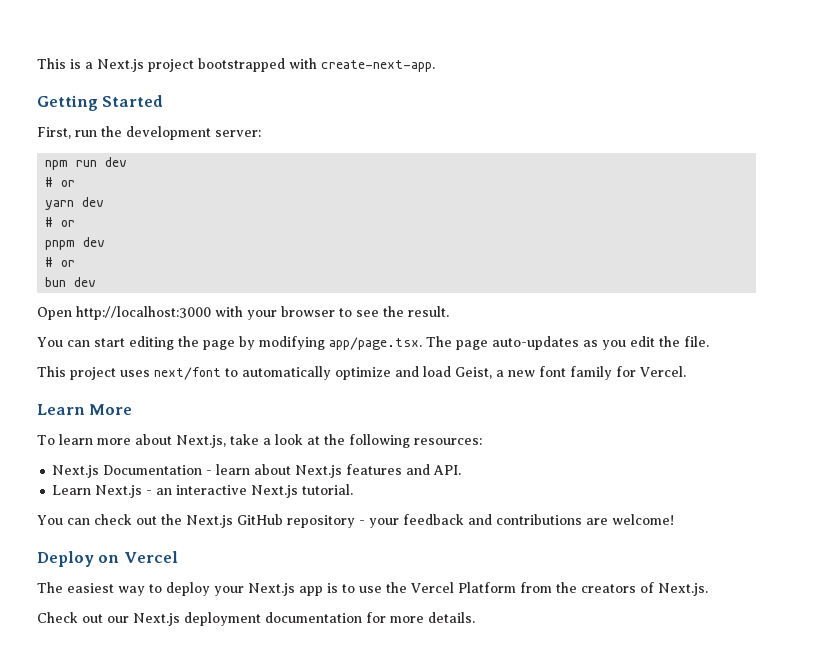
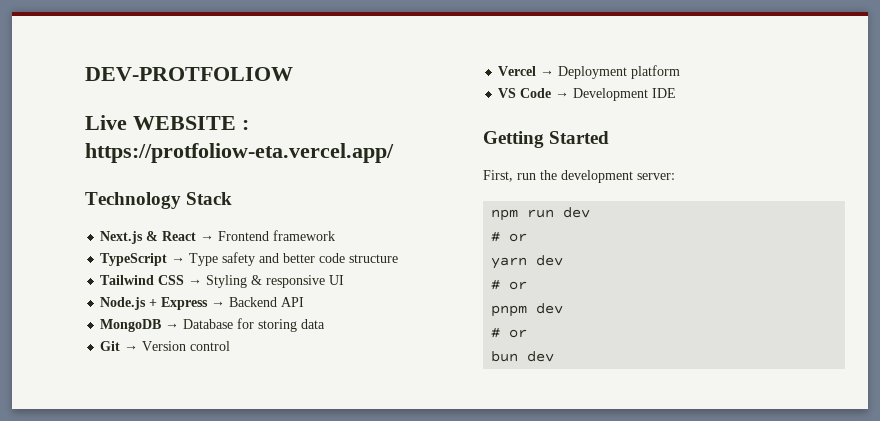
- This is a Next.js project bootstrapped with create-next-app.
+ DEV-PROTFOLIOW
+ Live WEBSITE : https://protfoliow-eta.vercel.app/
+ Technology Stack
+ Next.js & React → Frontend framework
+ TypeScript → Type safety and better code structure
+ Tailwind CSS → Styling & responsive UI
+ Node.js + Express → Backend API
+ MongoDB → Database for storing data
+ Git → Version control
+ Vercel → Deployment platform
+ VS Code → Development IDE
- Open http://localhost:3000 with your browser to see the result.
- You can start editing the page by modifying app/page.tsx. The page auto-updates as you edit the file.
- This project uses next/font to automatically optimize and load Geist, a new font family for Vercel.
- Learn More
- To learn more about Next.js, take a look at the following resources:
- Next.js Documentation - learn about Next.js features and API.
- Learn Next.js - an interactive Next.js tutorial.
- You can check out the Next.js GitHub repository - your feedback and contributions are welcome!
- Deploy on Vercel
- The easiest way to deploy your Next.js app is to use the Vercel Platform from the creators of Next.js.
- Check out our Next.js deployment documentation for more details.

